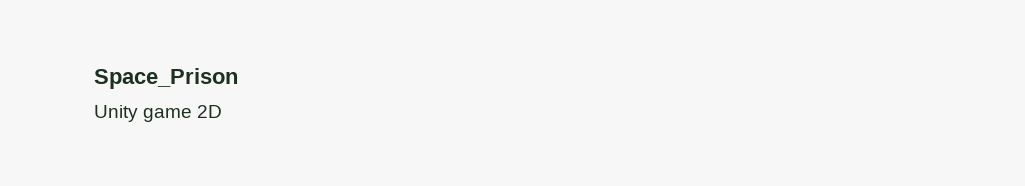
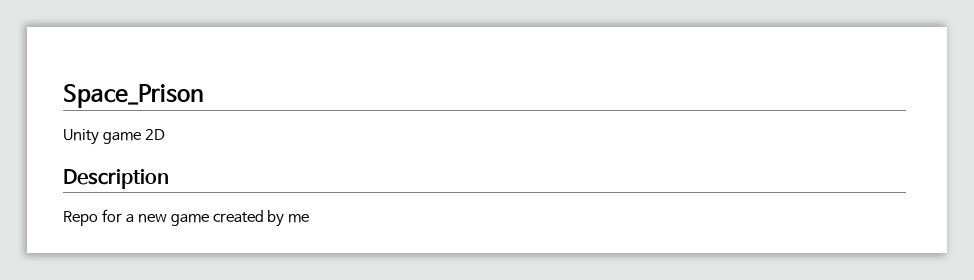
+ Description
+ Repo for a new game created by me

